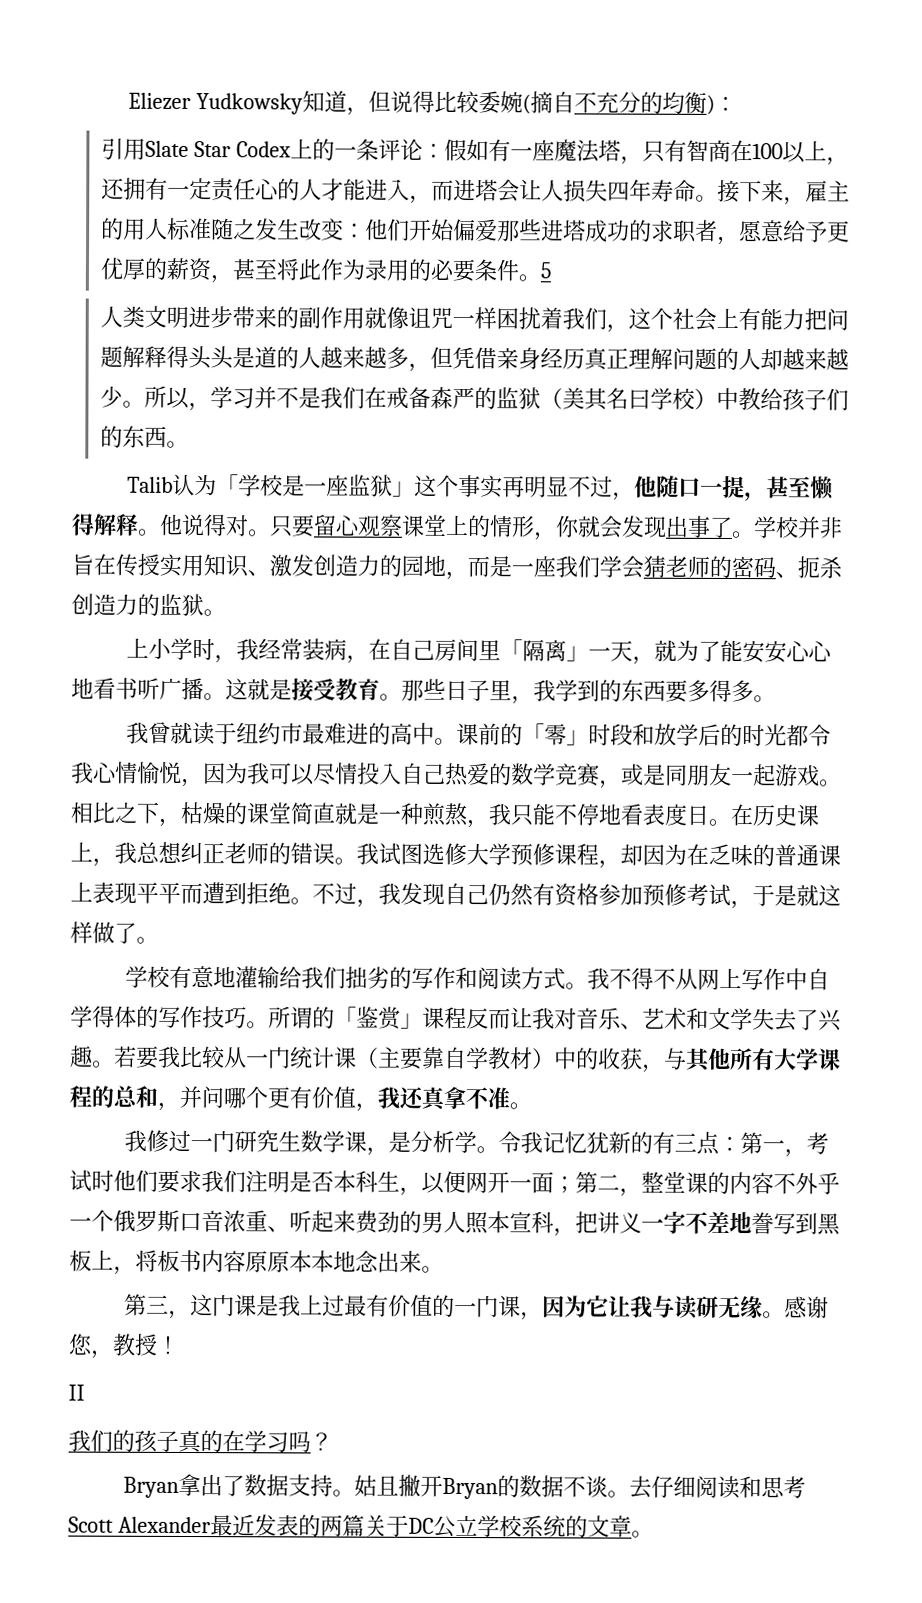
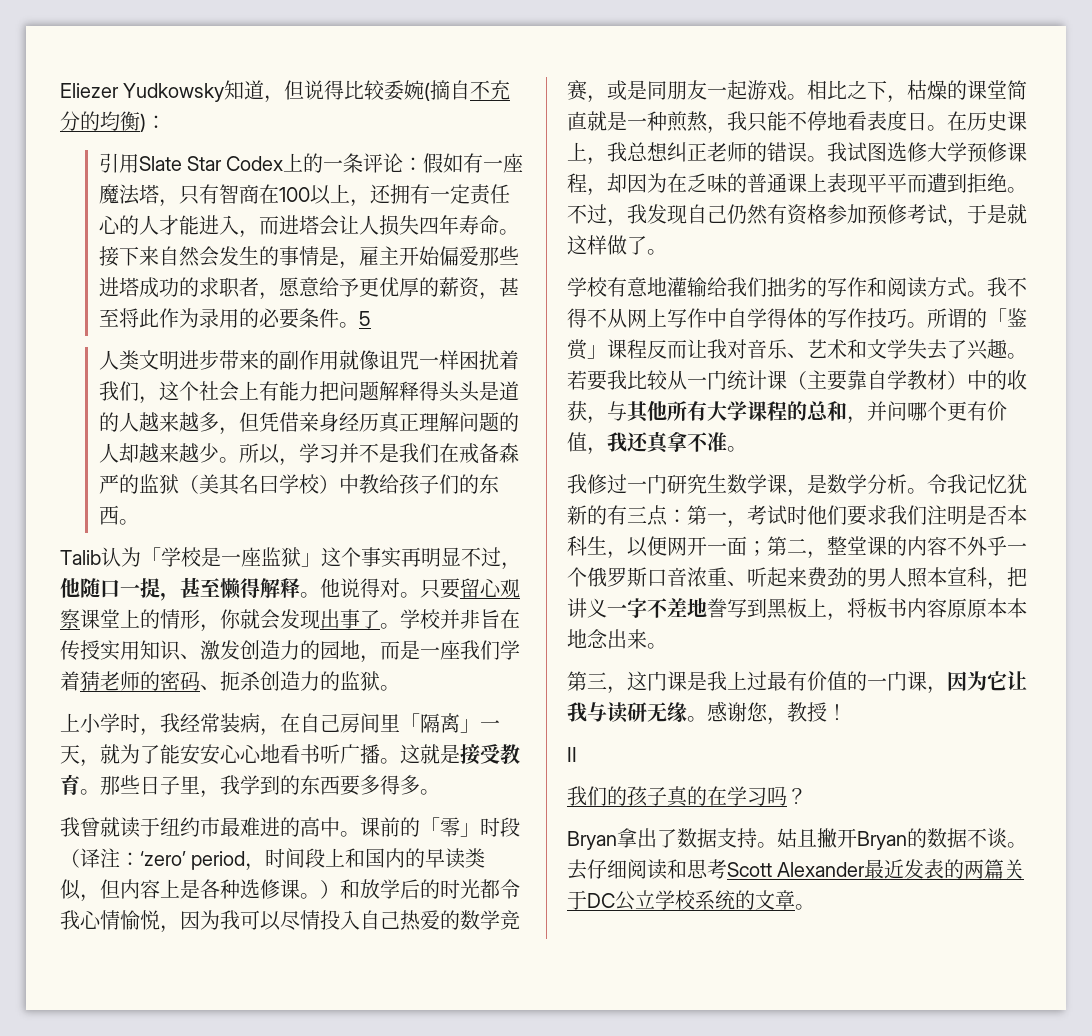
- 接下来，雇主的用人标准随之发生改变：他们开始偏爱那些进塔成功的求职者，愿意给予更优厚的薪资，甚至将此作为录用的必要条件。
+ 接下来自然会发生的事情是，雇主开始偏爱那些进塔成功的求职者，愿意给予更优厚的薪资，甚至将此作为录用的必要条件。
- 学校并非旨在传授实用知识、激发创造力的园地，而是一座我们学会猜老师的密码、扼杀创造力的监狱。
+ 学校并非旨在传授实用知识、激发创造力的园地，而是一座我们学着猜老师的密码、扼杀创造力的监狱。
- 课前的「零」时段和放学后的时光都令我心情愉悦，因为我可以尽情投入自己热爱的数学竞赛，或是同朋友一起游戏。
+ 课前的「零」时段（译注：‘zero’ period，时间段上和国内的早读类似，但内容上是各种选修课。）和放学后的时光都令我心情愉悦，因为我可以尽情投入自己热爱的数学竞赛，或是同朋友一起游戏。
- 我修过一门研究生数学课，是分析学。
+ 我修过一门研究生数学课，是数学分析。

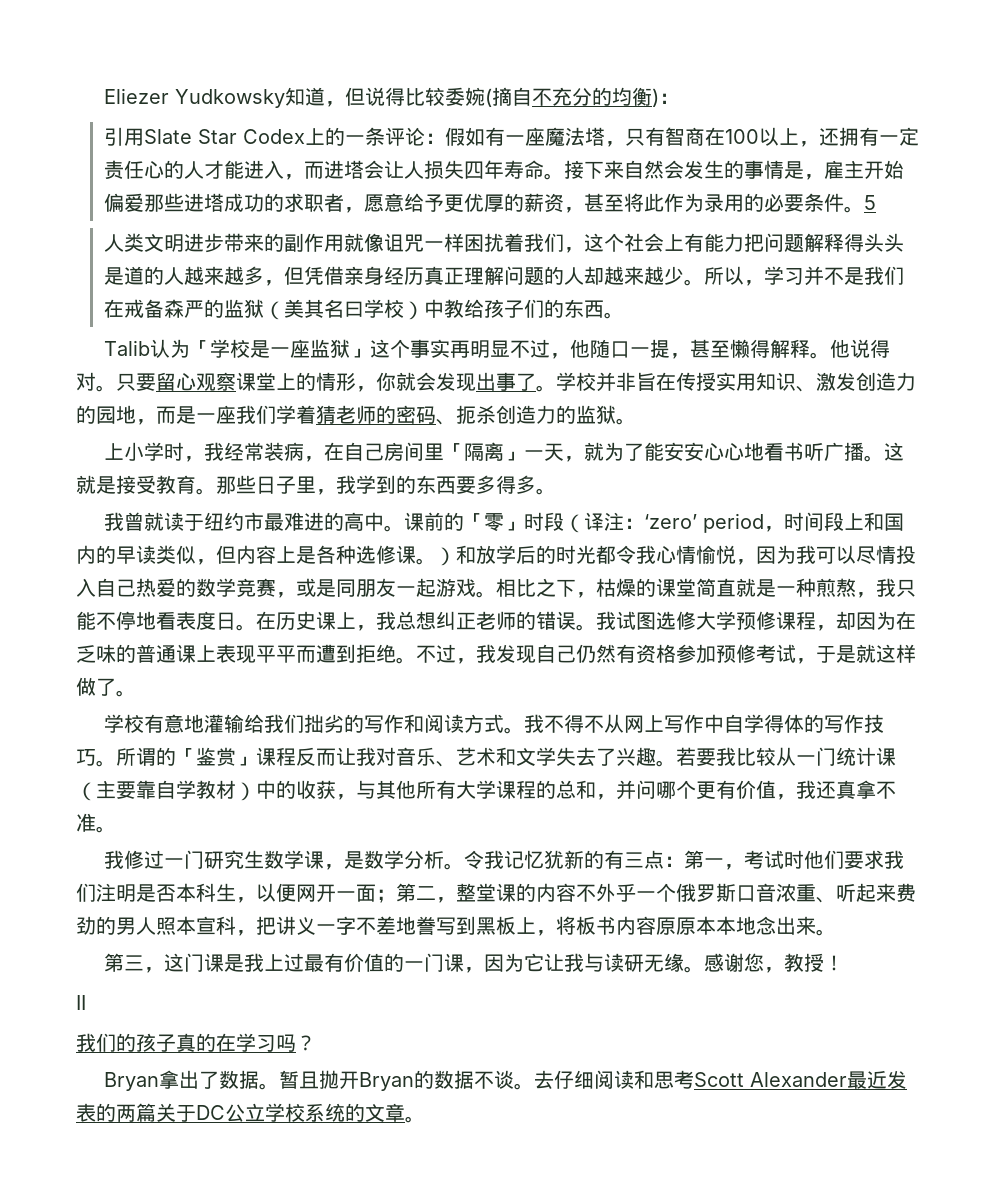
- Bryan拿出了数据支持。姑且撇开Bryan的数据不谈。
+ Bryan拿出了数据。暂且抛开Bryan的数据不谈。

